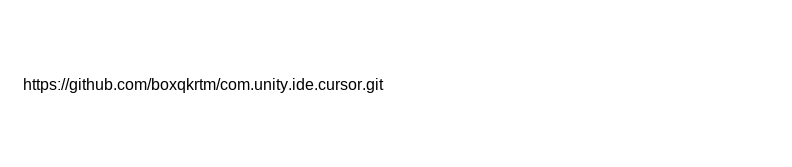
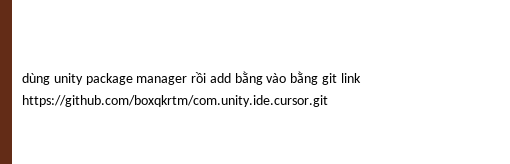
- https://github.com/boxqkrtm/com.unity.ide.cursor.git
+ dùng unity package manager rồi add bằng vào bằng git link https://github.com/boxqkrtm/com.unity.ide.cursor.git

